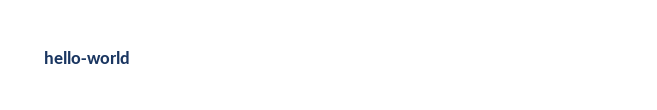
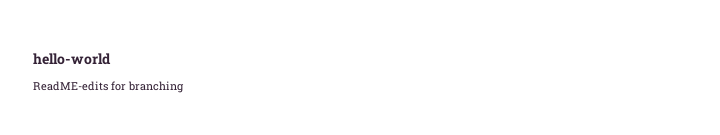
+ ReadME-edits for branching

